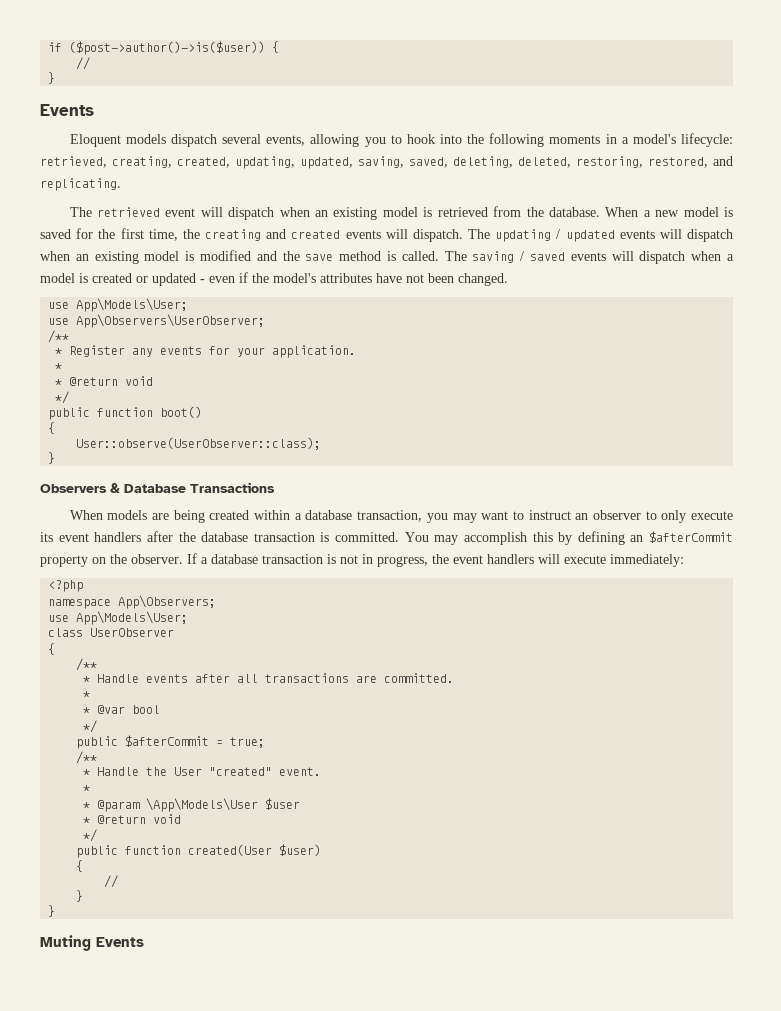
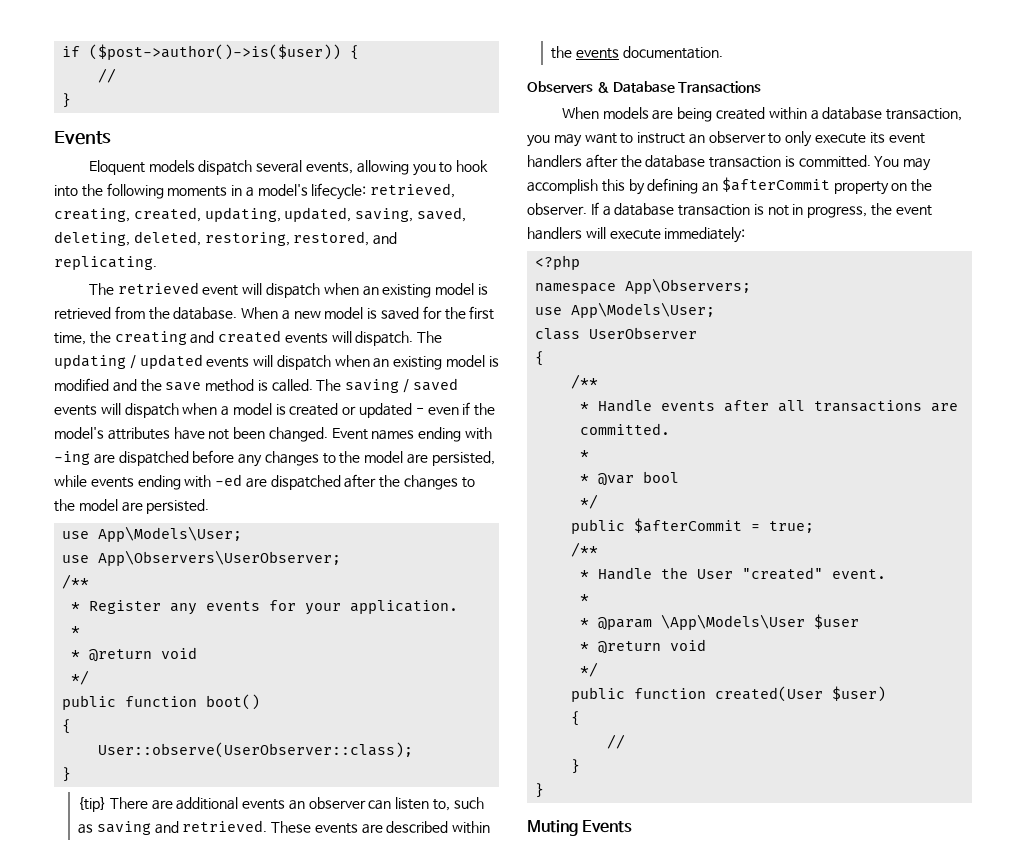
+ Event names ending with -ing are dispatched before any changes to the model are persisted, while events ending with -ed are dispatched after the changes to the model are persisted.
+ {tip} There are additional events an observer can listen to, such as saving and retrieved. These events are described within the events documentation.

